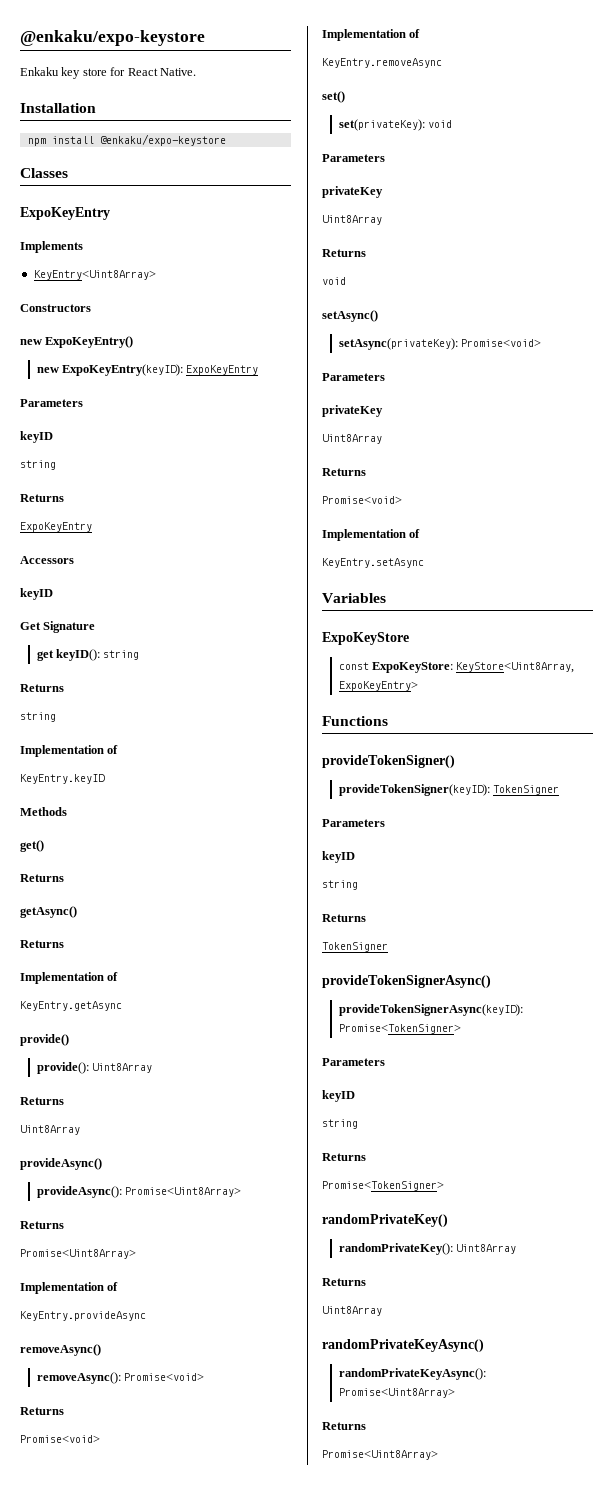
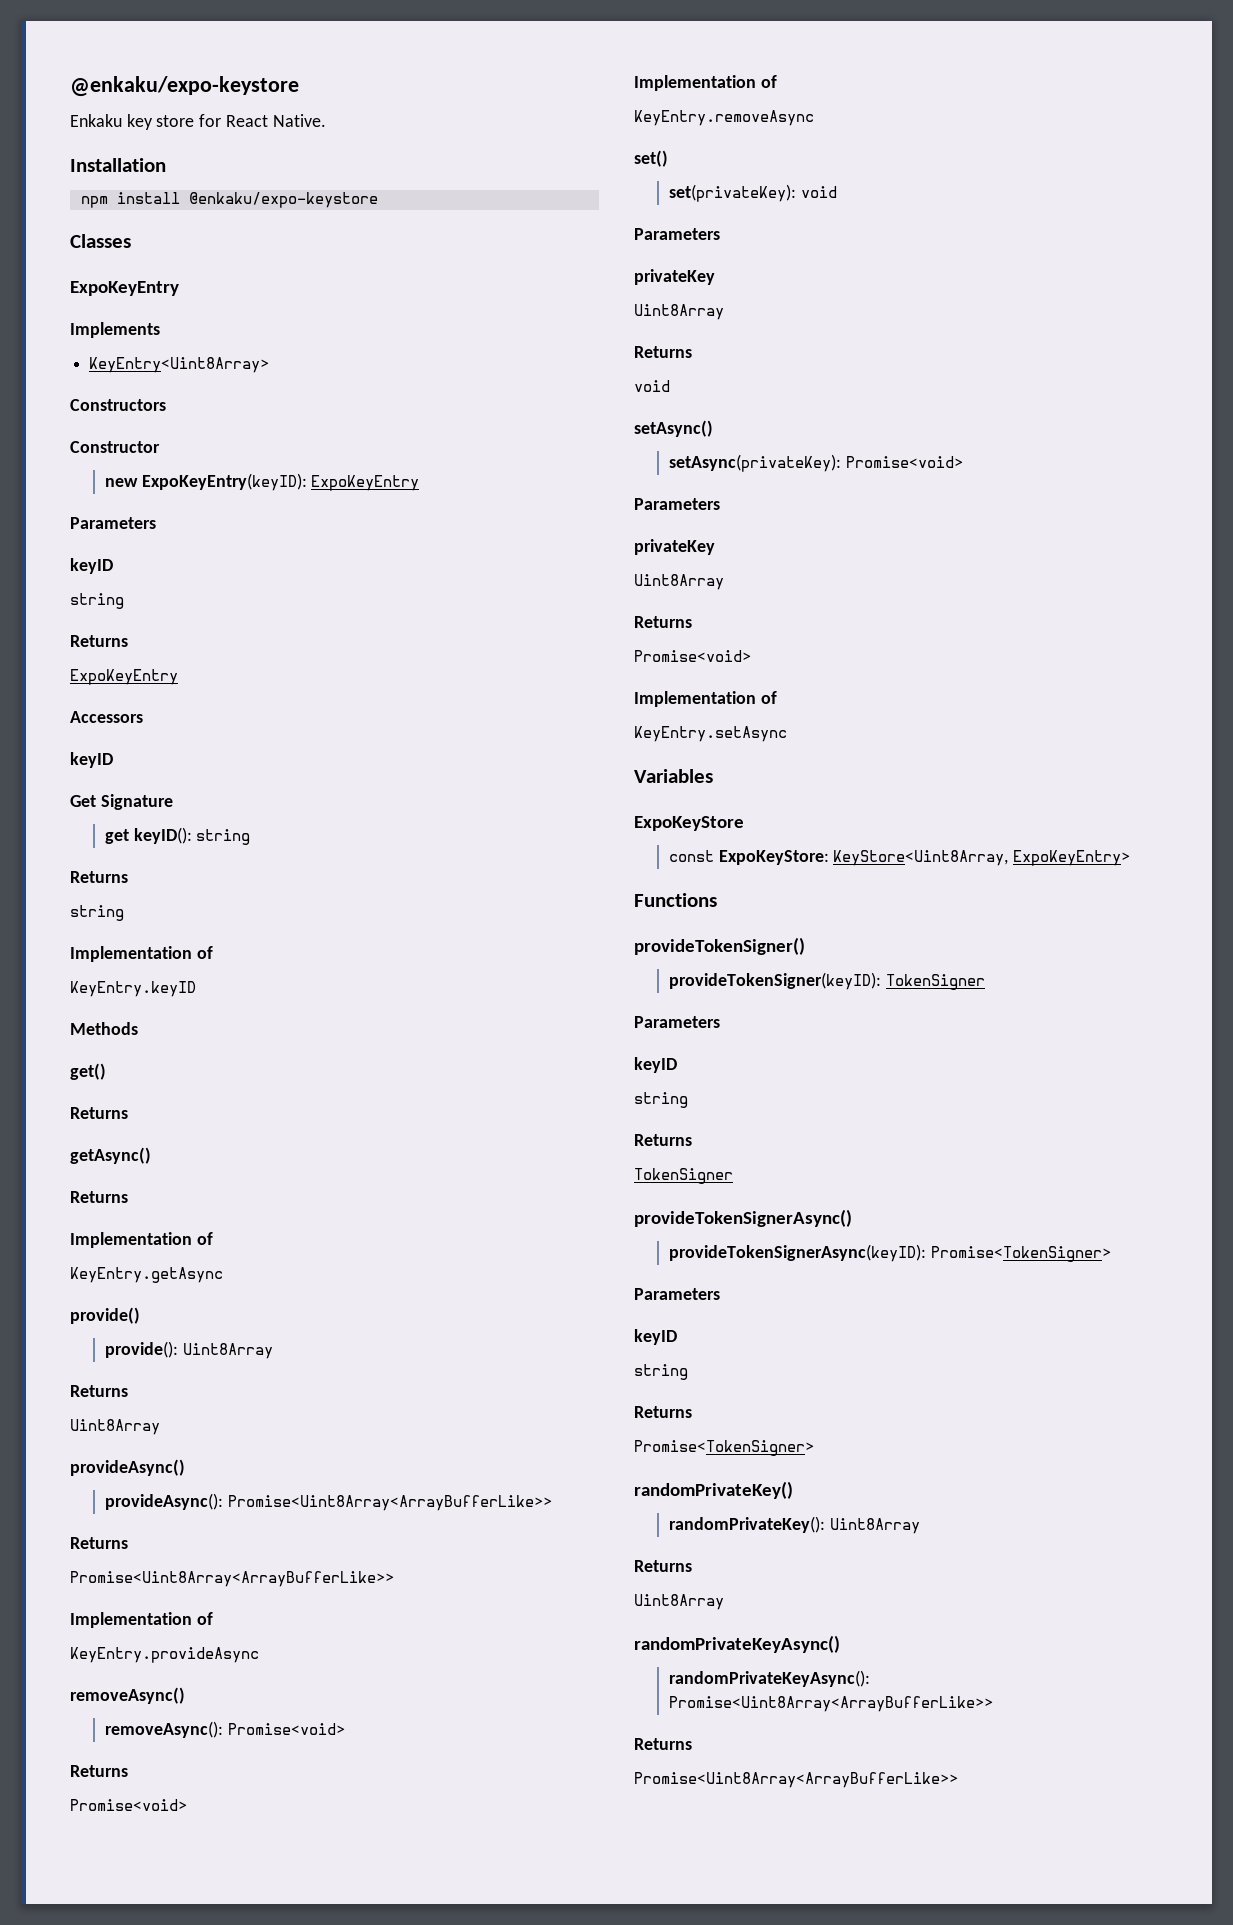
- new ExpoKeyEntry()
+ Constructor
- provideAsync(): Promise<Uint8Array>
+ provideAsync(): Promise<Uint8Array<ArrayBufferLike>>
  Returns
- Promise<Uint8Array>
+ Promise<Uint8Array<ArrayBufferLike>>
- randomPrivateKeyAsync(): Promise<Uint8Array>
+ randomPrivateKeyAsync(): Promise<Uint8Array<ArrayBufferLike>>
  Returns
- Promise<Uint8Array>
+ Promise<Uint8Array<ArrayBufferLike>>

